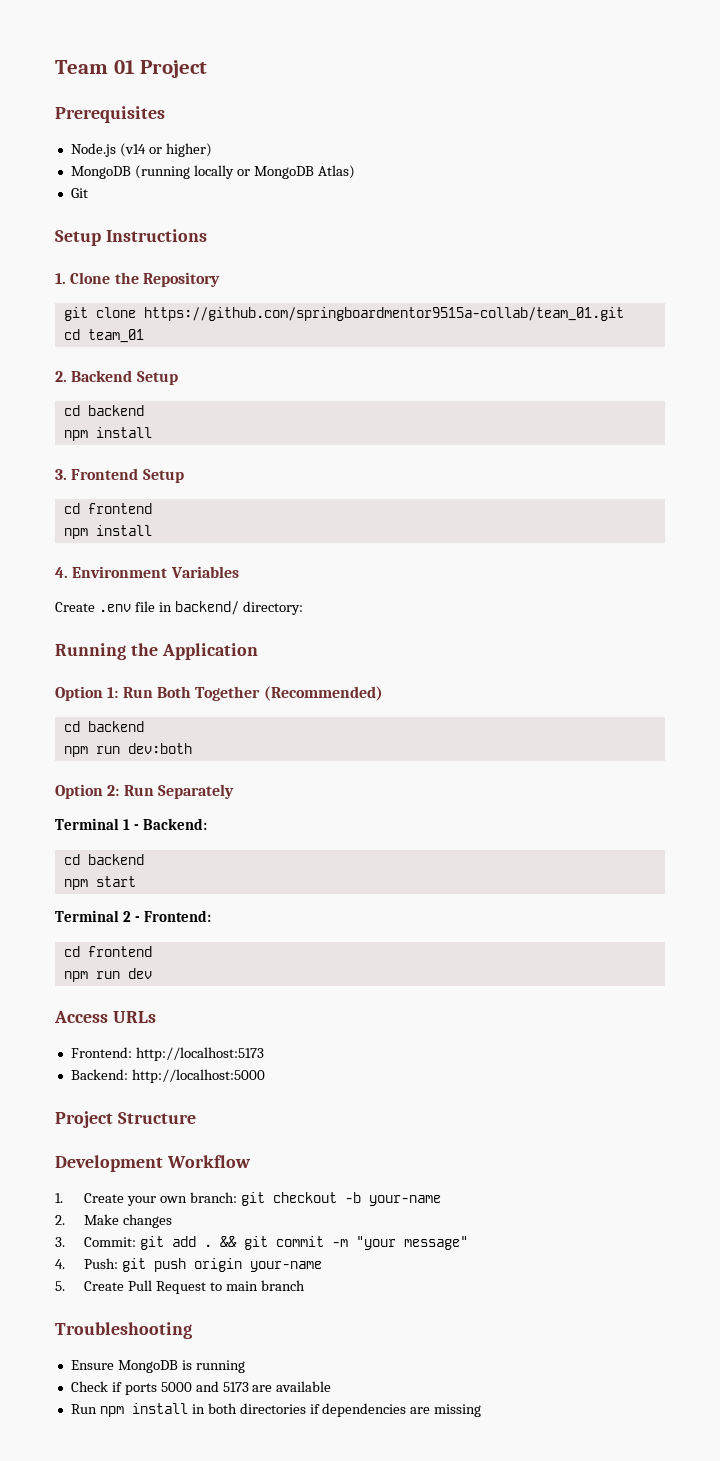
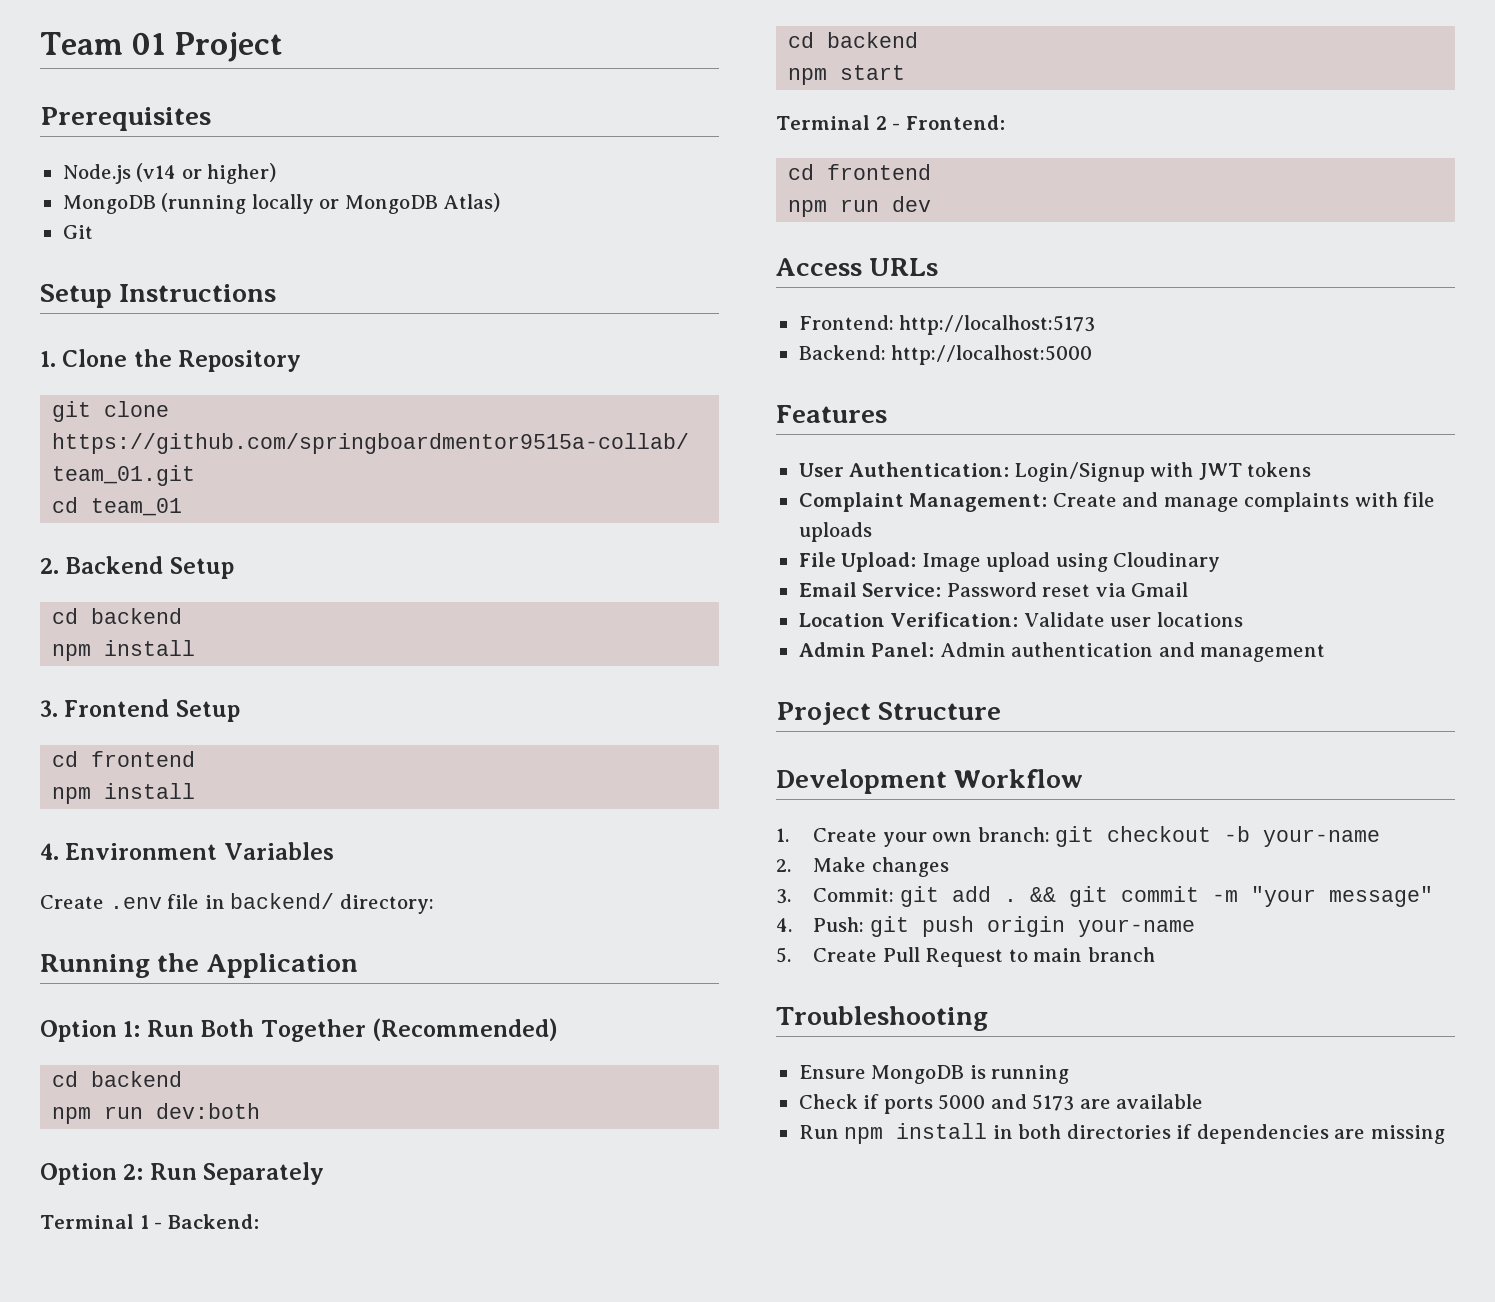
+ Features
+ User Authentication: Login/Signup with JWT tokens
+ Complaint Management: Create and manage complaints with file uploads
+ File Upload: Image upload using Cloudinary
+ Email Service: Password reset via Gmail
+ Location Verification: Validate user locations
+ Admin Panel: Admin authentication and management

